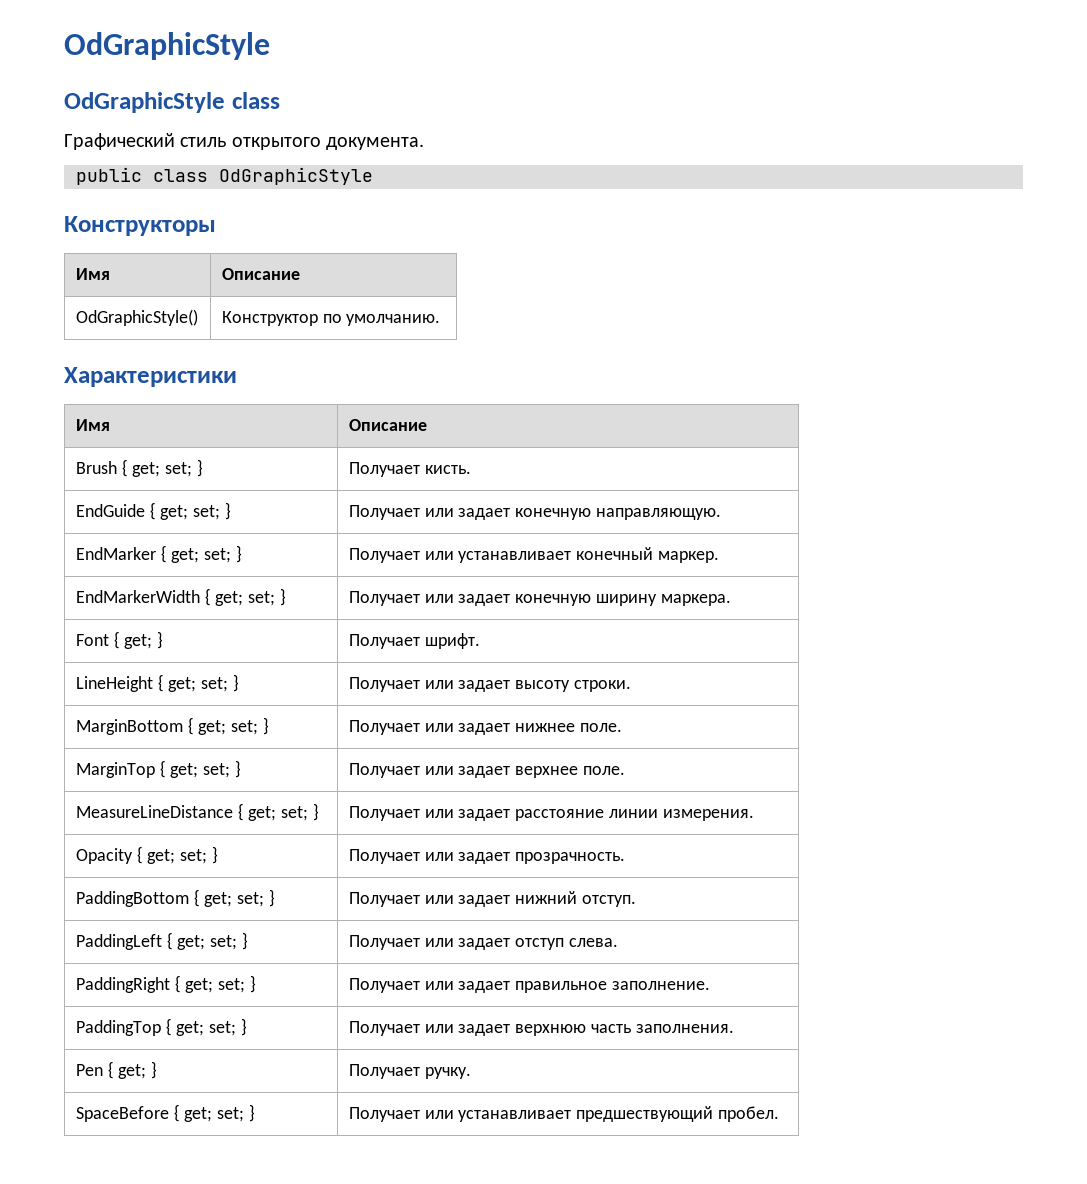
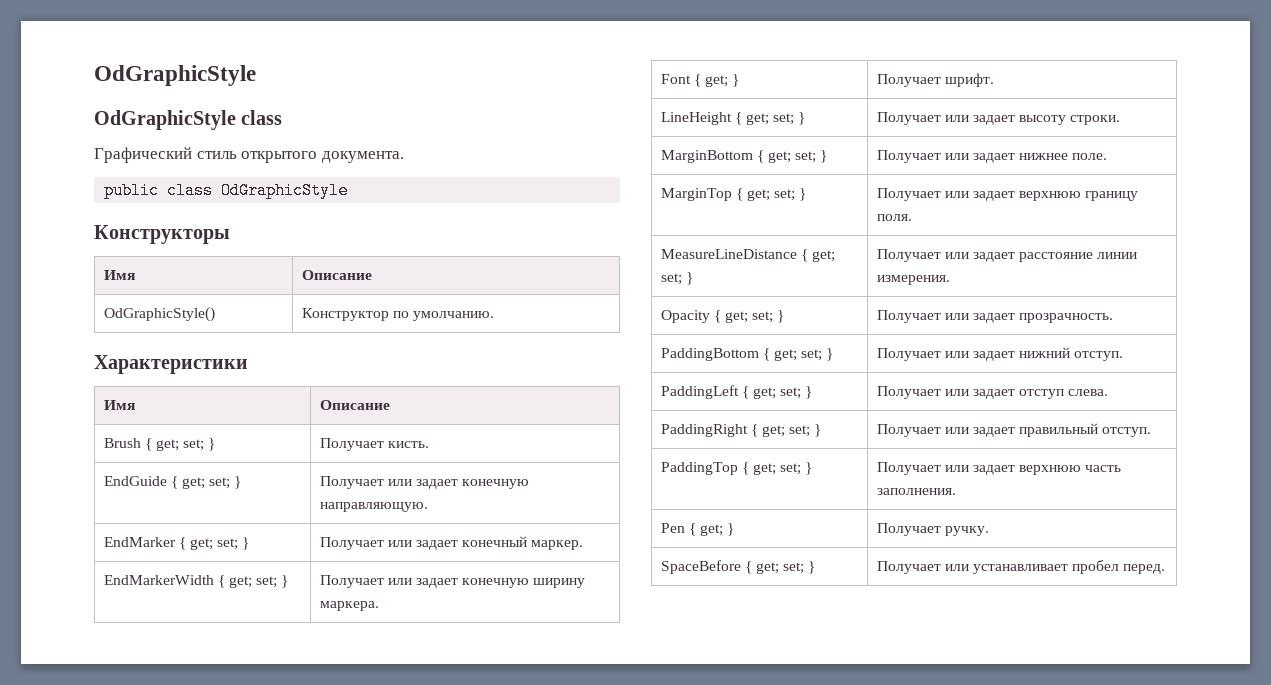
- EndMarker { get; set; } | Получает или устанавливает конечный маркер.
+ EndMarker { get; set; } | Получает или задает конечный маркер.
- MarginTop { get; set; } | Получает или задает верхнее поле.
+ MarginTop { get; set; } | Получает или задает верхнюю границу поля.
- PaddingRight { get; set; } | Получает или задает правильное заполнение.
+ PaddingRight { get; set; } | Получает или задает правильный отступ.
- SpaceBefore { get; set; } | Получает или устанавливает предшествующий пробел.
+ SpaceBefore { get; set; } | Получает или устанавливает пробел перед.

